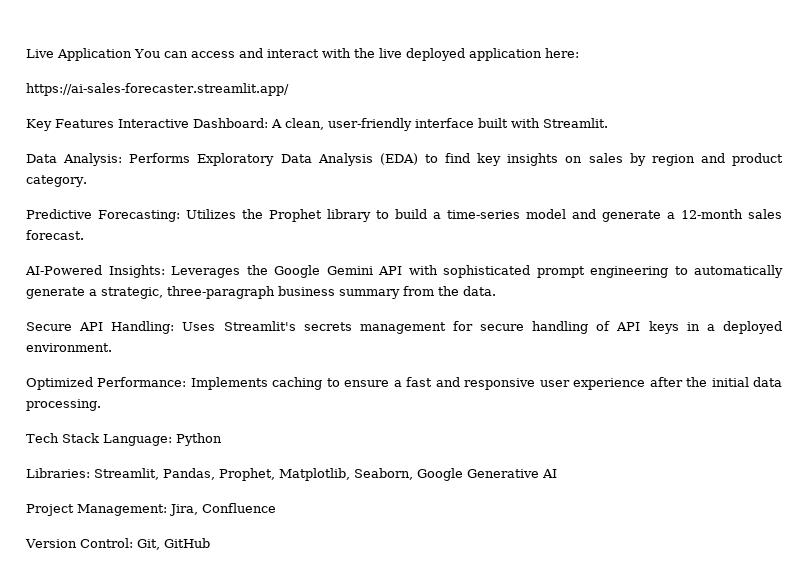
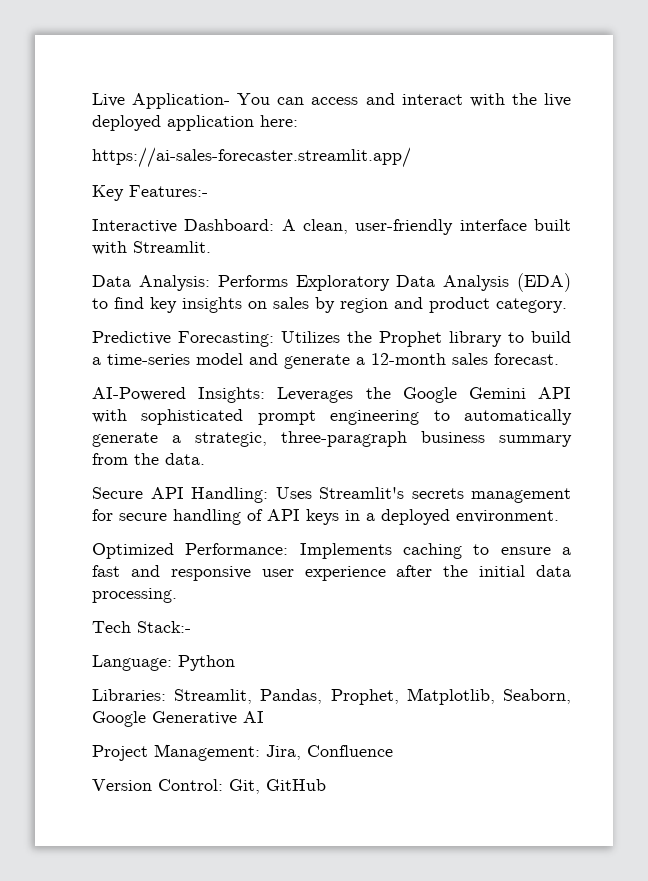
- Live Application You can access and interact with the live deployed application here:
+ Live Application- You can access and interact with the live deployed application here:
- Key Features Interactive Dashboard: A clean, user-friendly interface built with Streamlit.
+ Key Features:-
+ Interactive Dashboard: A clean, user-friendly interface built with Streamlit.
- Tech Stack Language: Python
+ Tech Stack:-
+ Language: Python

